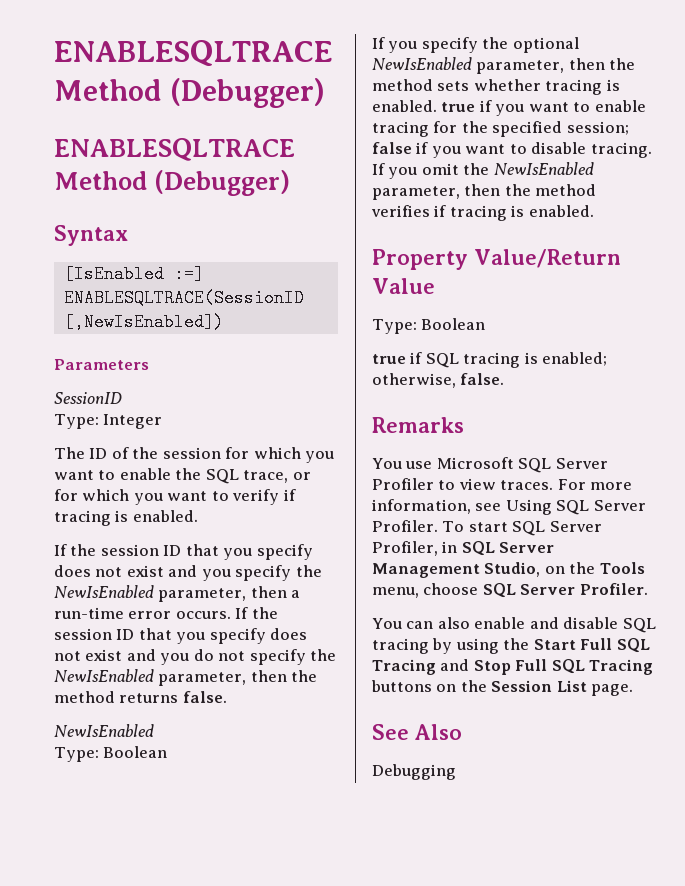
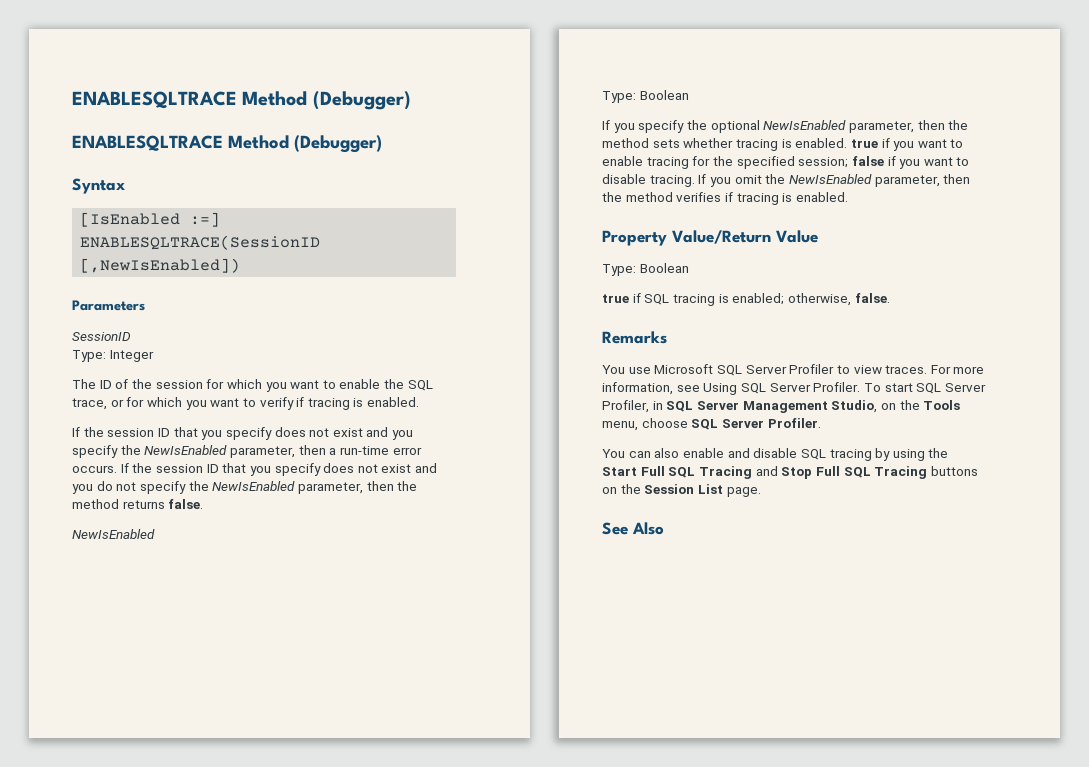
- Debugging

